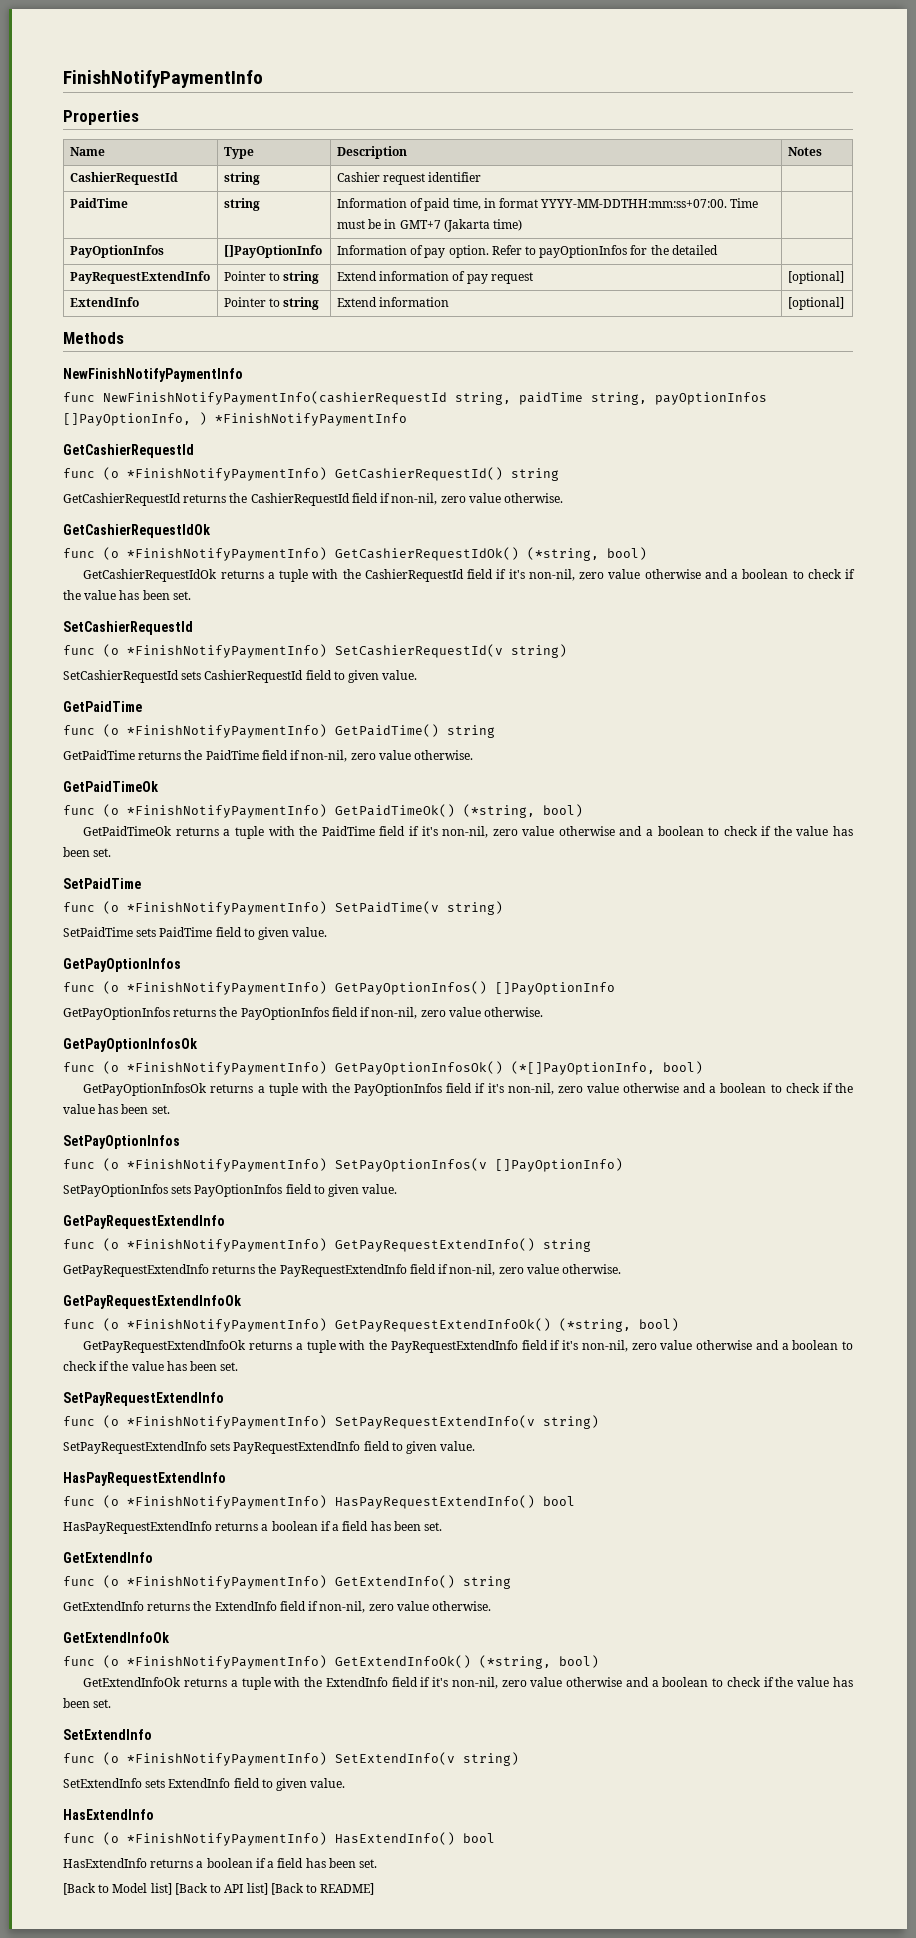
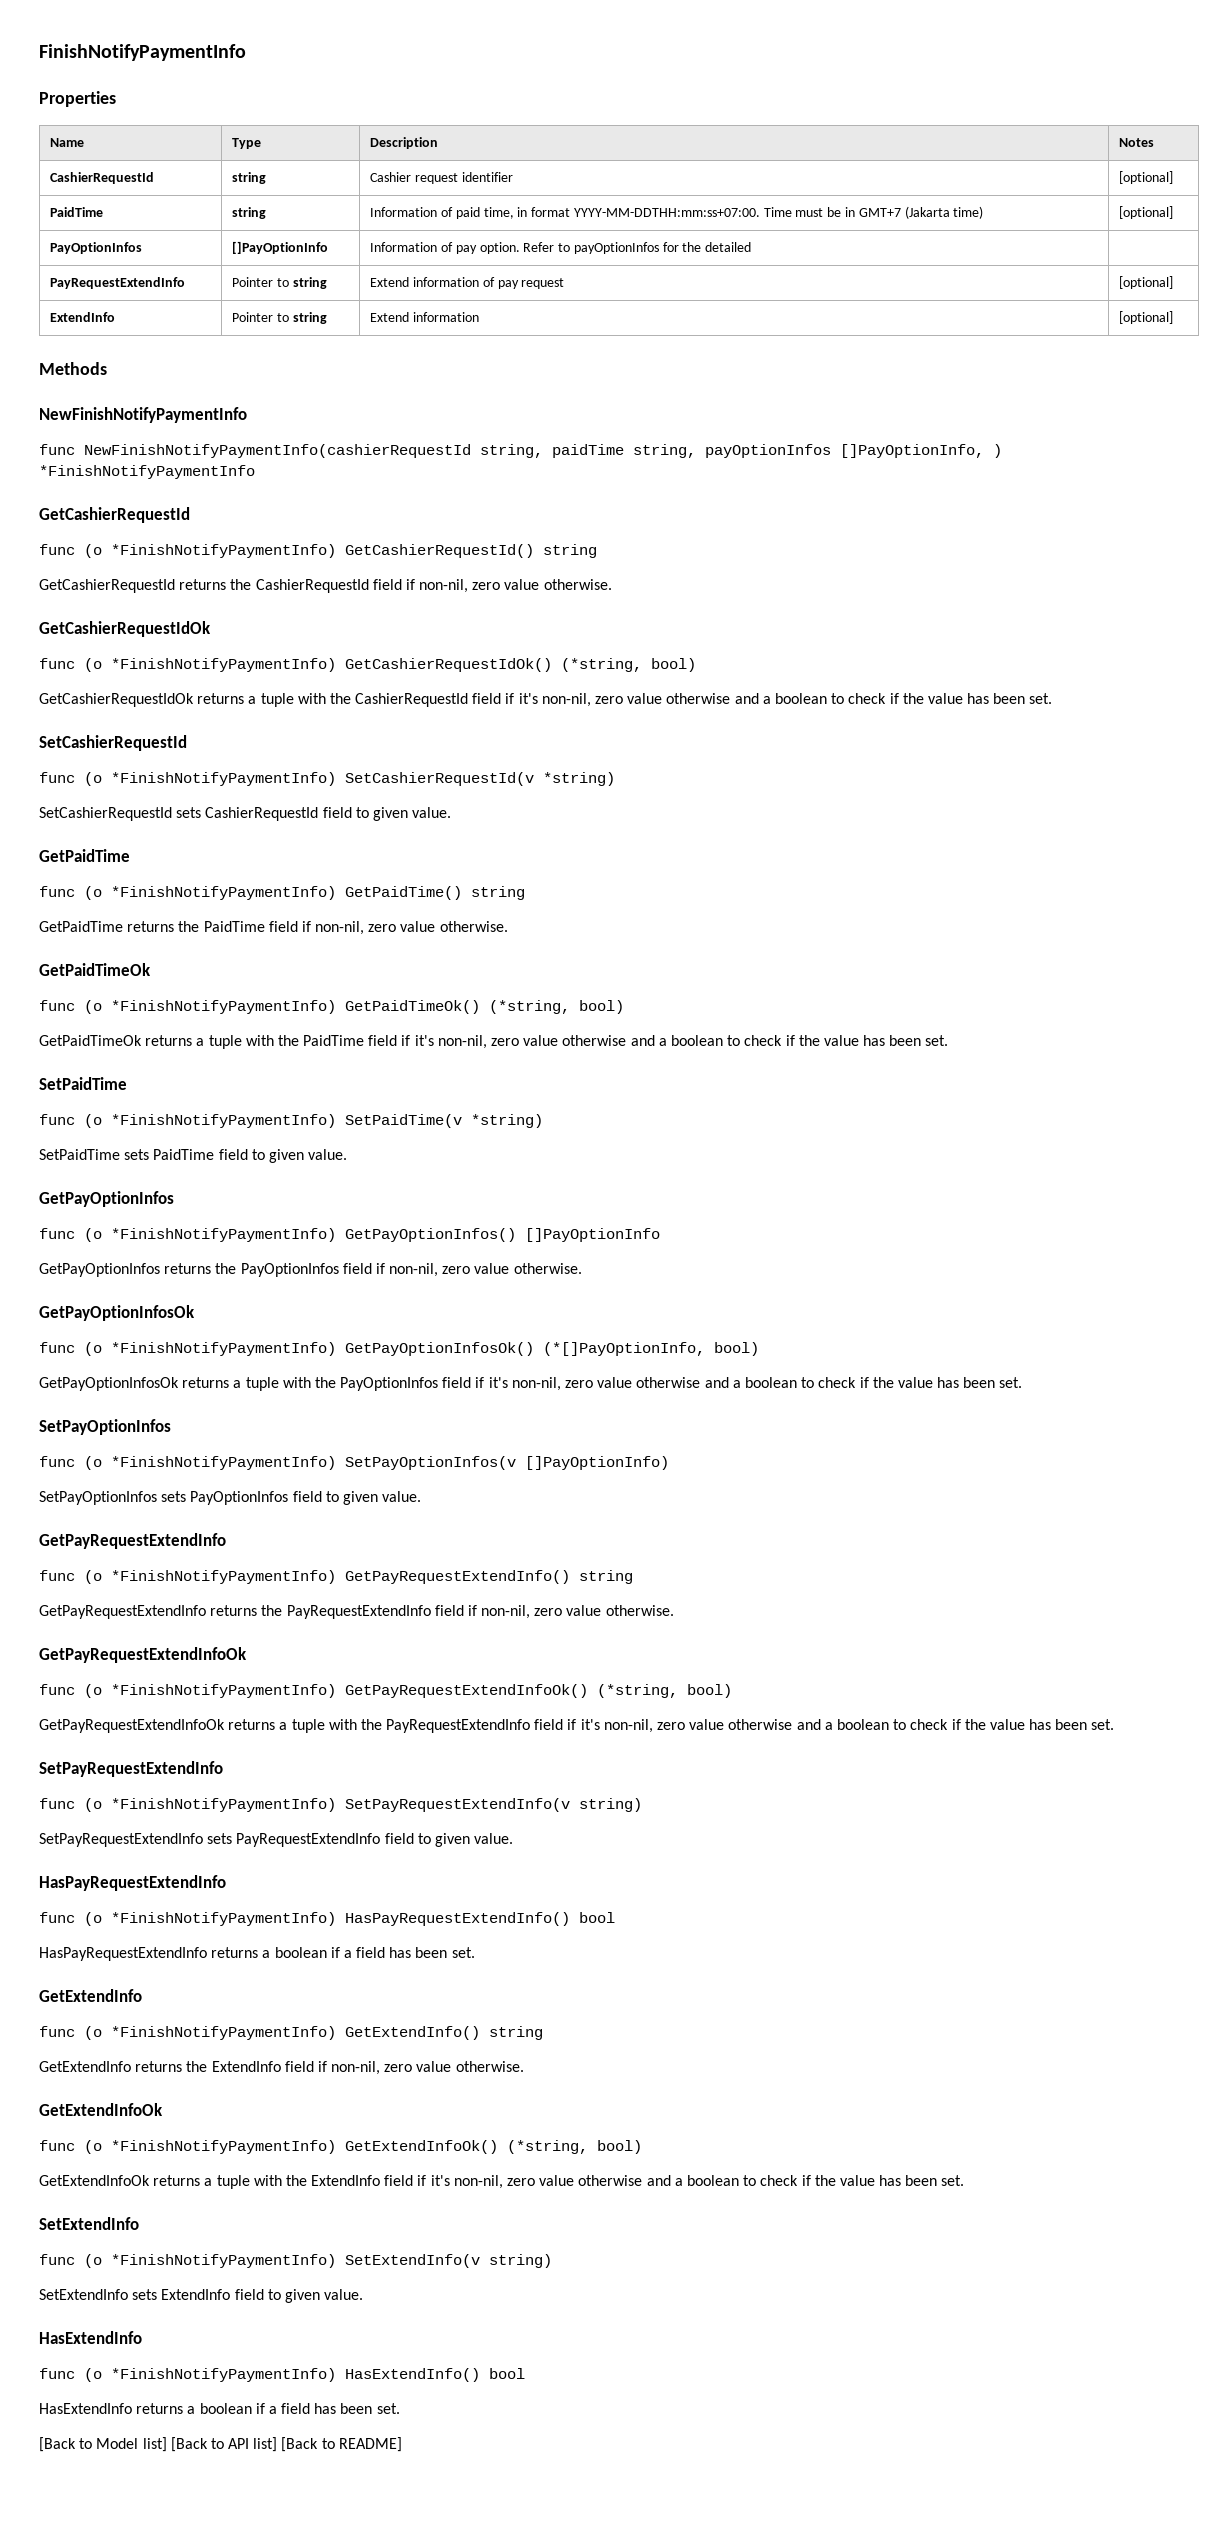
- CashierRequestId | string | Cashier request identifier |
+ CashierRequestId | string | Cashier request identifier | [optional]
- PaidTime | string | Information of paid time, in format YYYY-MM-DDTHH:mm:ss+07:00. Time must be in GMT+7 (Jakarta time) |
+ PaidTime | string | Information of paid time, in format YYYY-MM-DDTHH:mm:ss+07:00. Time must be in GMT+7 (Jakarta time) | [optional]
- func (o *FinishNotifyPaymentInfo) SetCashierRequestId(v string)
+ func (o *FinishNotifyPaymentInfo) SetCashierRequestId(v *string)
- func (o *FinishNotifyPaymentInfo) SetPaidTime(v string)
+ func (o *FinishNotifyPaymentInfo) SetPaidTime(v *string)

